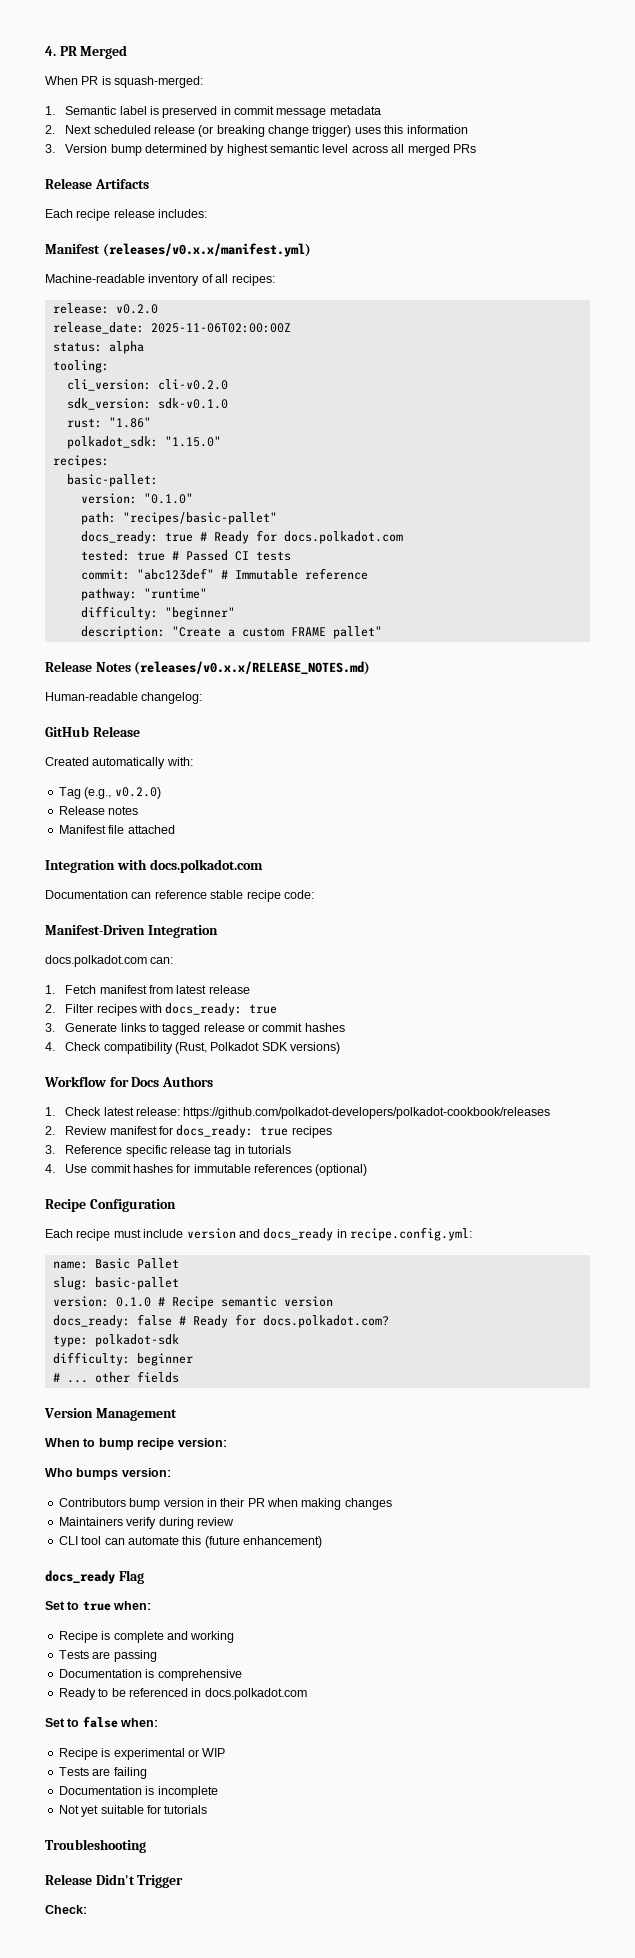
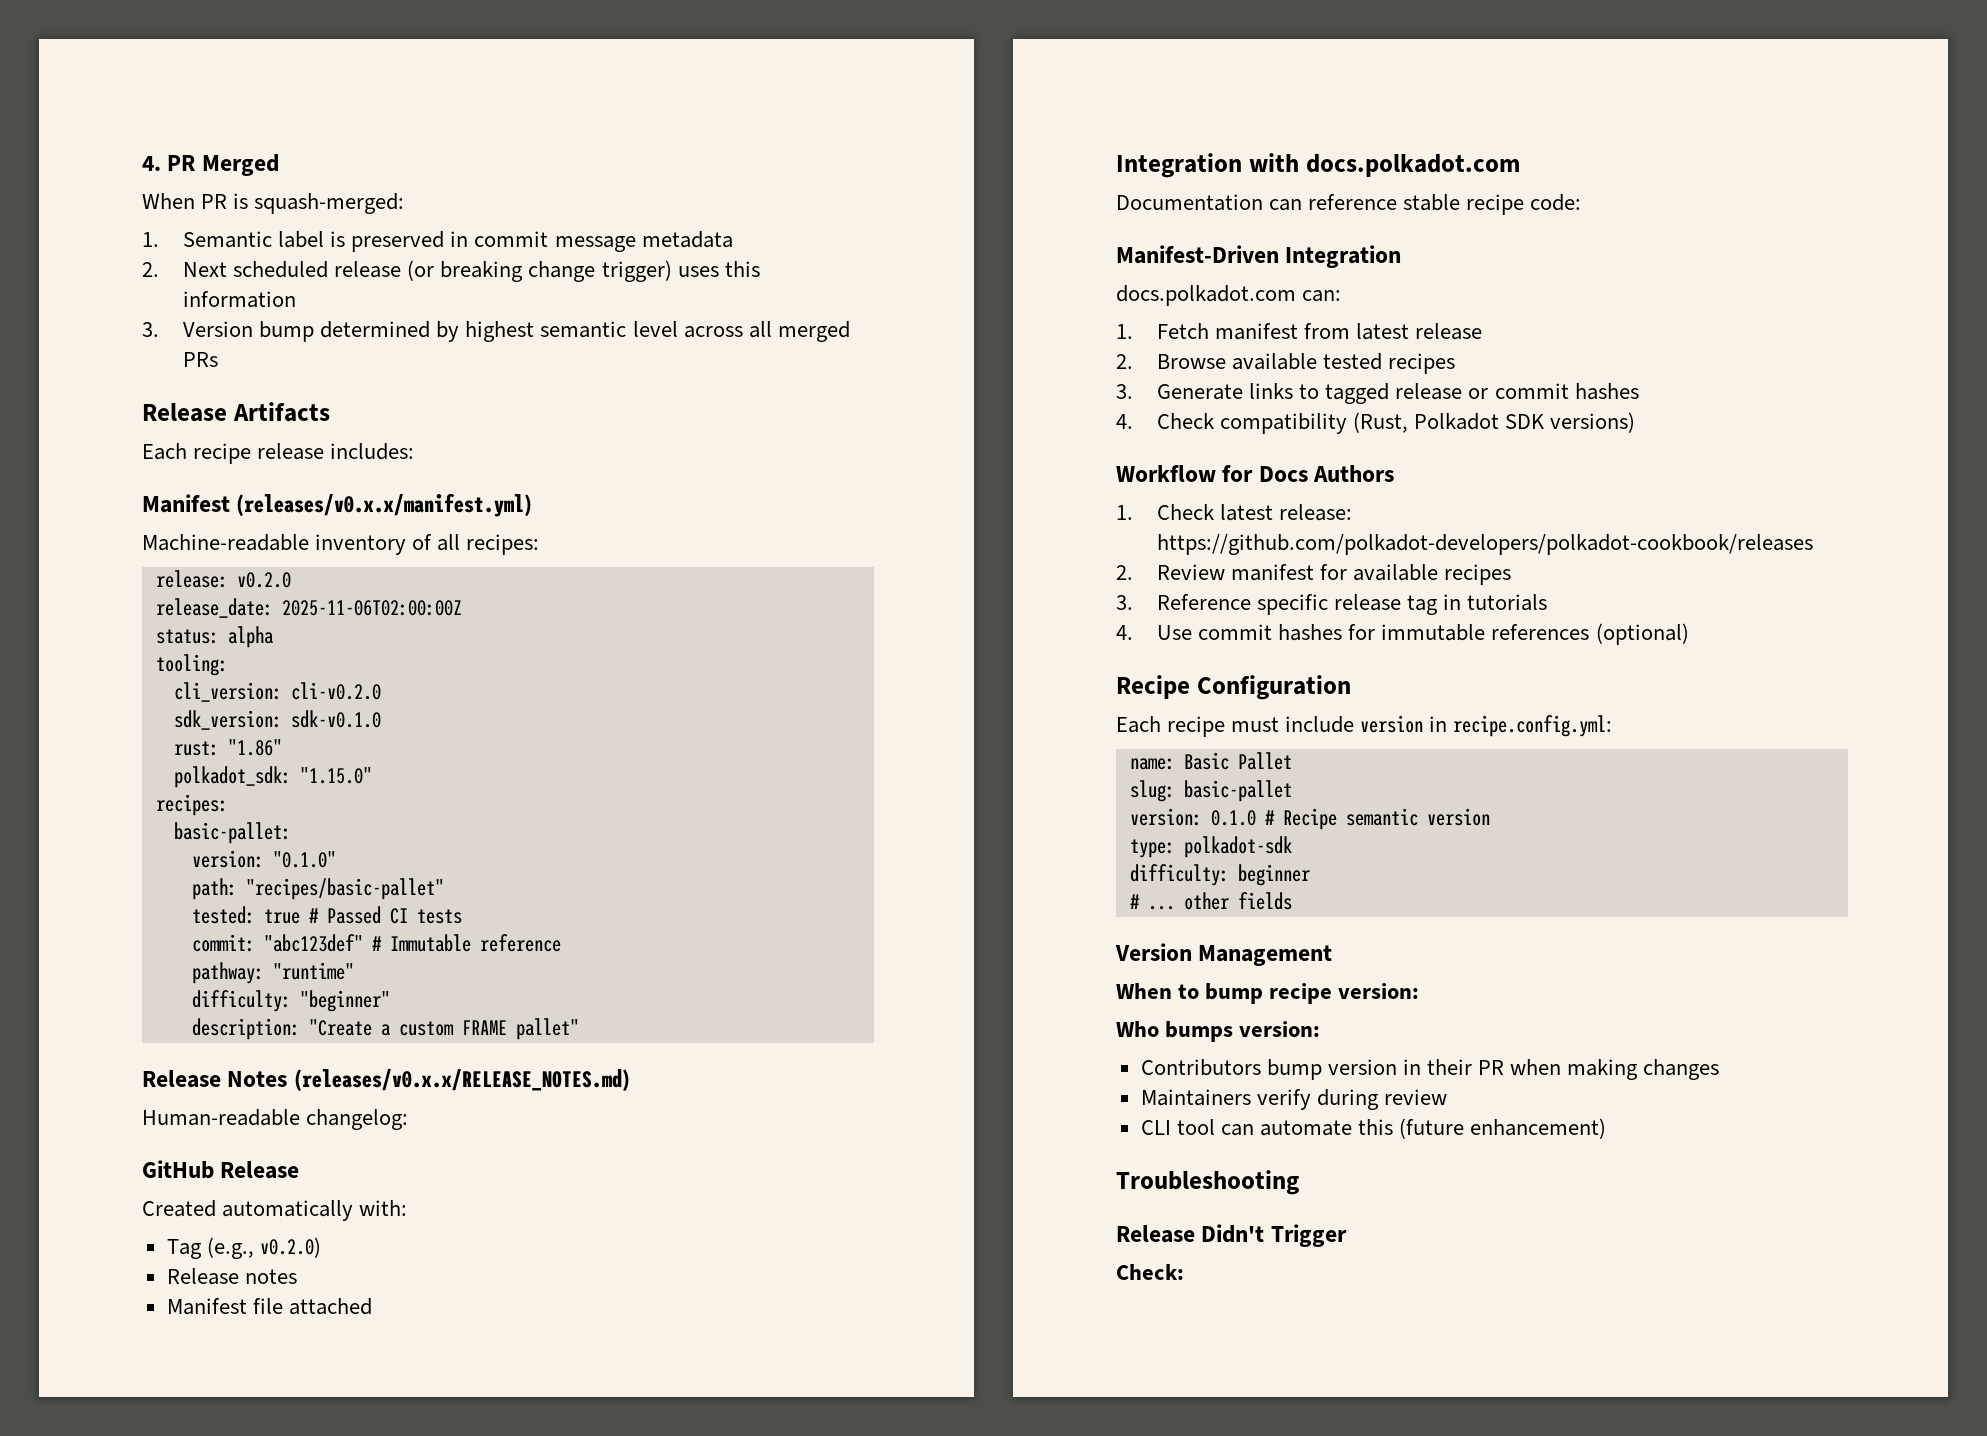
- docs_ready: true # Ready for docs.polkadot.com
- 2. Filter recipes with docs_ready: true
+ 2. Browse available tested recipes
- 2. Review manifest for docs_ready: true recipes
+ 2. Review manifest for available recipes
- Each recipe must include version and docs_ready in recipe.config.yml:
+ Each recipe must include version in recipe.config.yml:
- docs_ready: false # Ready for docs.polkadot.com?
- docs_ready Flag
- Set to true when:
- Recipe is complete and working
- Tests are passing
- Documentation is comprehensive
- Ready to be referenced in docs.polkadot.com
- Set to false when:
- Recipe is experimental or WIP
- Tests are failing
- Documentation is incomplete
- Not yet suitable for tutorials

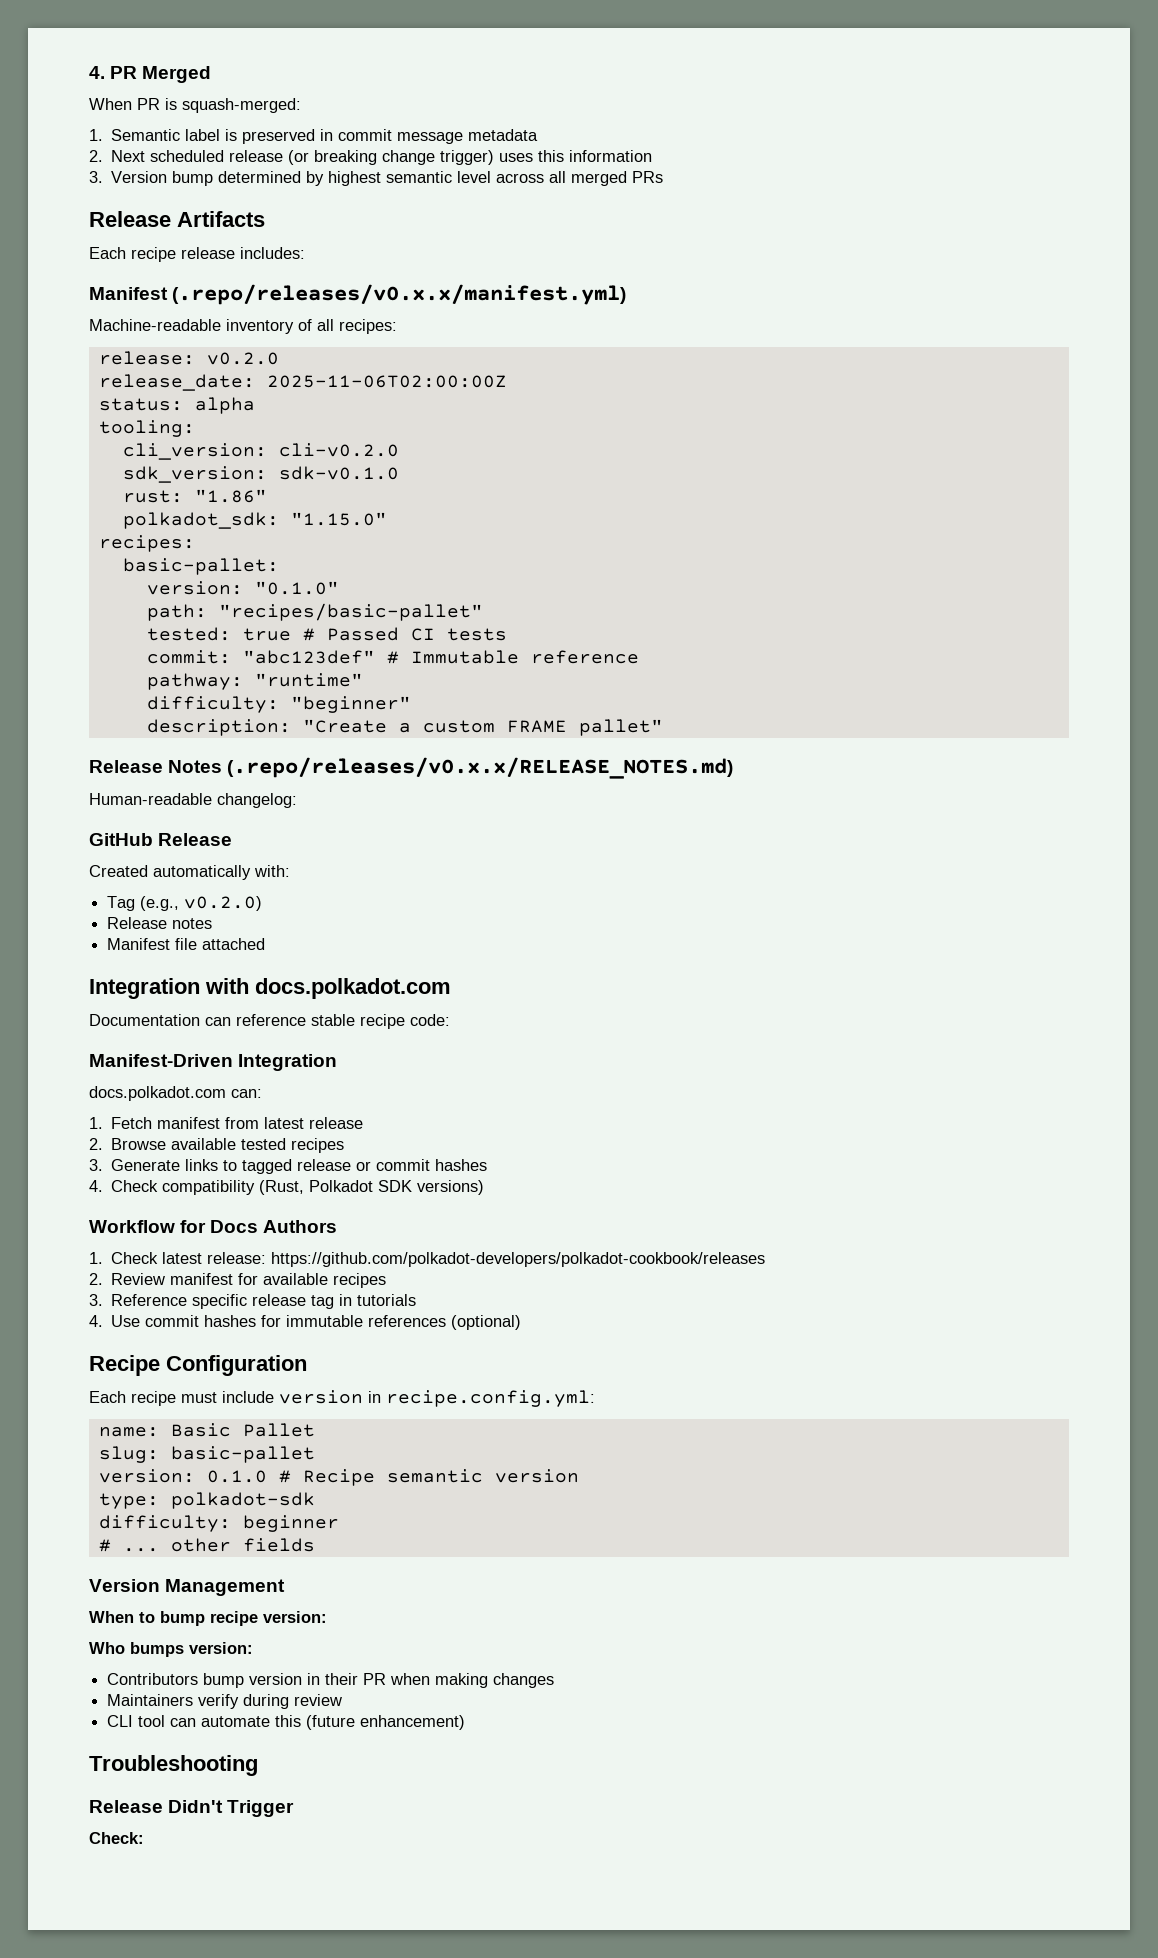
- Manifest (releases/v0.x.x/manifest.yml)
+ Manifest (.repo/releases/v0.x.x/manifest.yml)
- Release Notes (releases/v0.x.x/RELEASE_NOTES.md)
+ Release Notes (.repo/releases/v0.x.x/RELEASE_NOTES.md)

